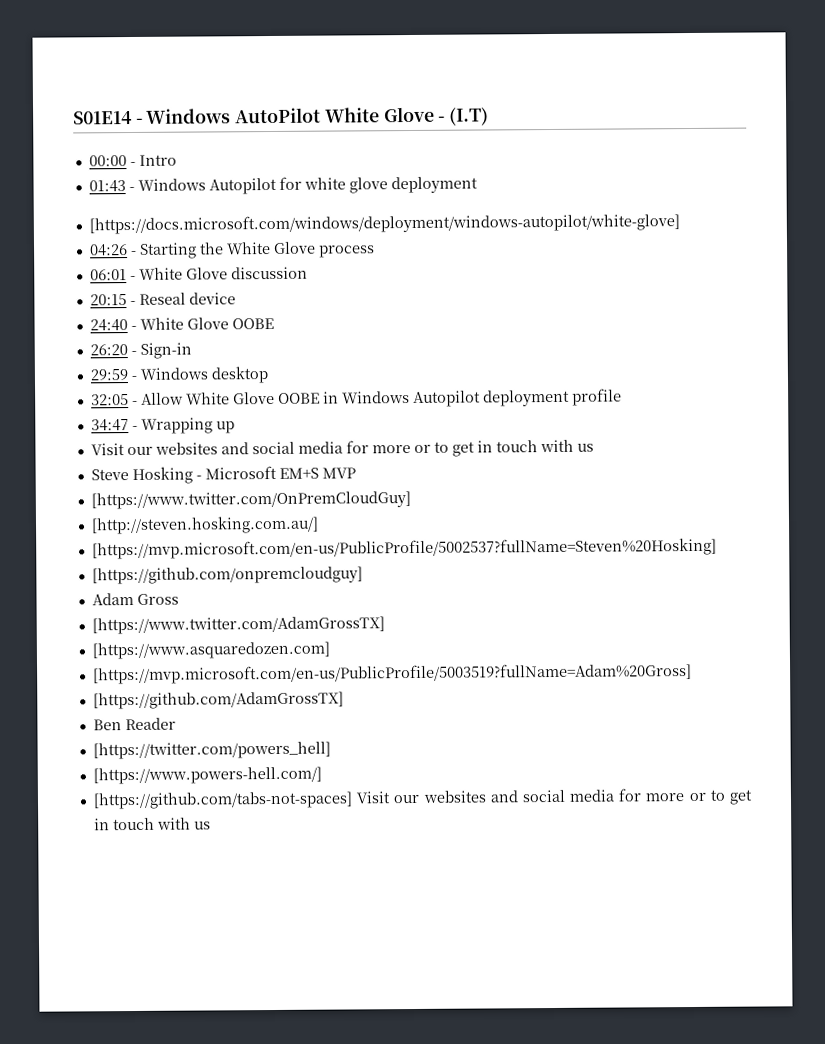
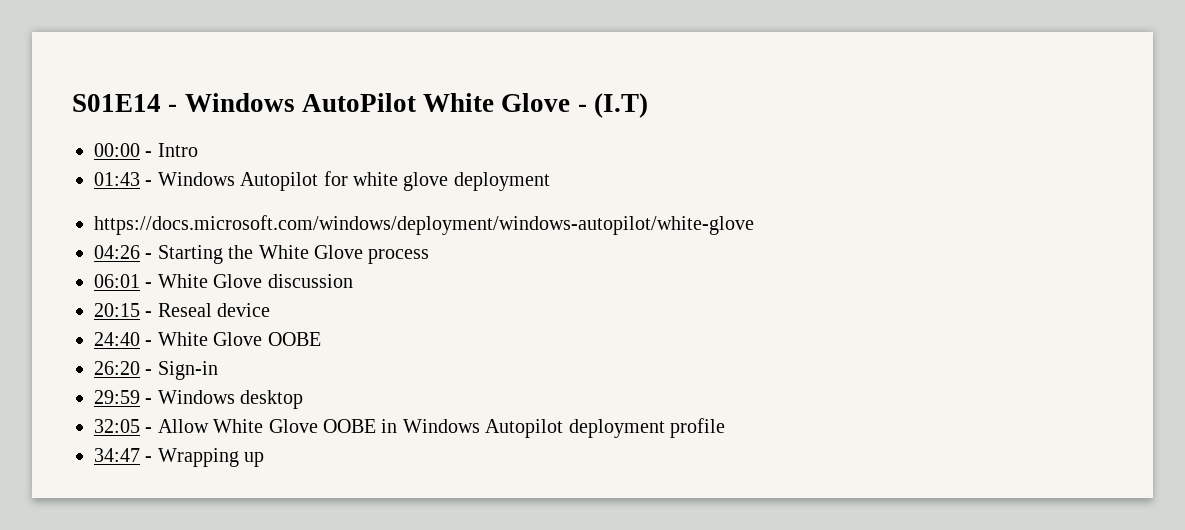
- [https://docs.microsoft.com/windows/deployment/windows-autopilot/white-glove]
+ https://docs.microsoft.com/windows/deployment/windows-autopilot/white-glove
  34:47 - Wrapping up
- Visit our websites and social media for more or to get in touch with us
- Steve Hosking - Microsoft EM+S MVP
- [https://www.twitter.com/OnPremCloudGuy]
- [http://steven.hosking.com.au/]
- [https://mvp.microsoft.com/en-us/PublicProfile/5002537?fullName=Steven%20Hosking]
- [https://github.com/onpremcloudguy]
- Adam Gross
- [https://www.twitter.com/AdamGrossTX]
- [https://www.asquaredozen.com]
- [https://mvp.microsoft.com/en-us/PublicProfile/5003519?fullName=Adam%20Gross]
- [https://github.com/AdamGrossTX]
- Ben Reader
- [https://twitter.com/powers_hell]
- [https://www.powers-hell.com/]
- [https://github.com/tabs-not-spaces] Visit our websites and social media for more or to get in touch with us

